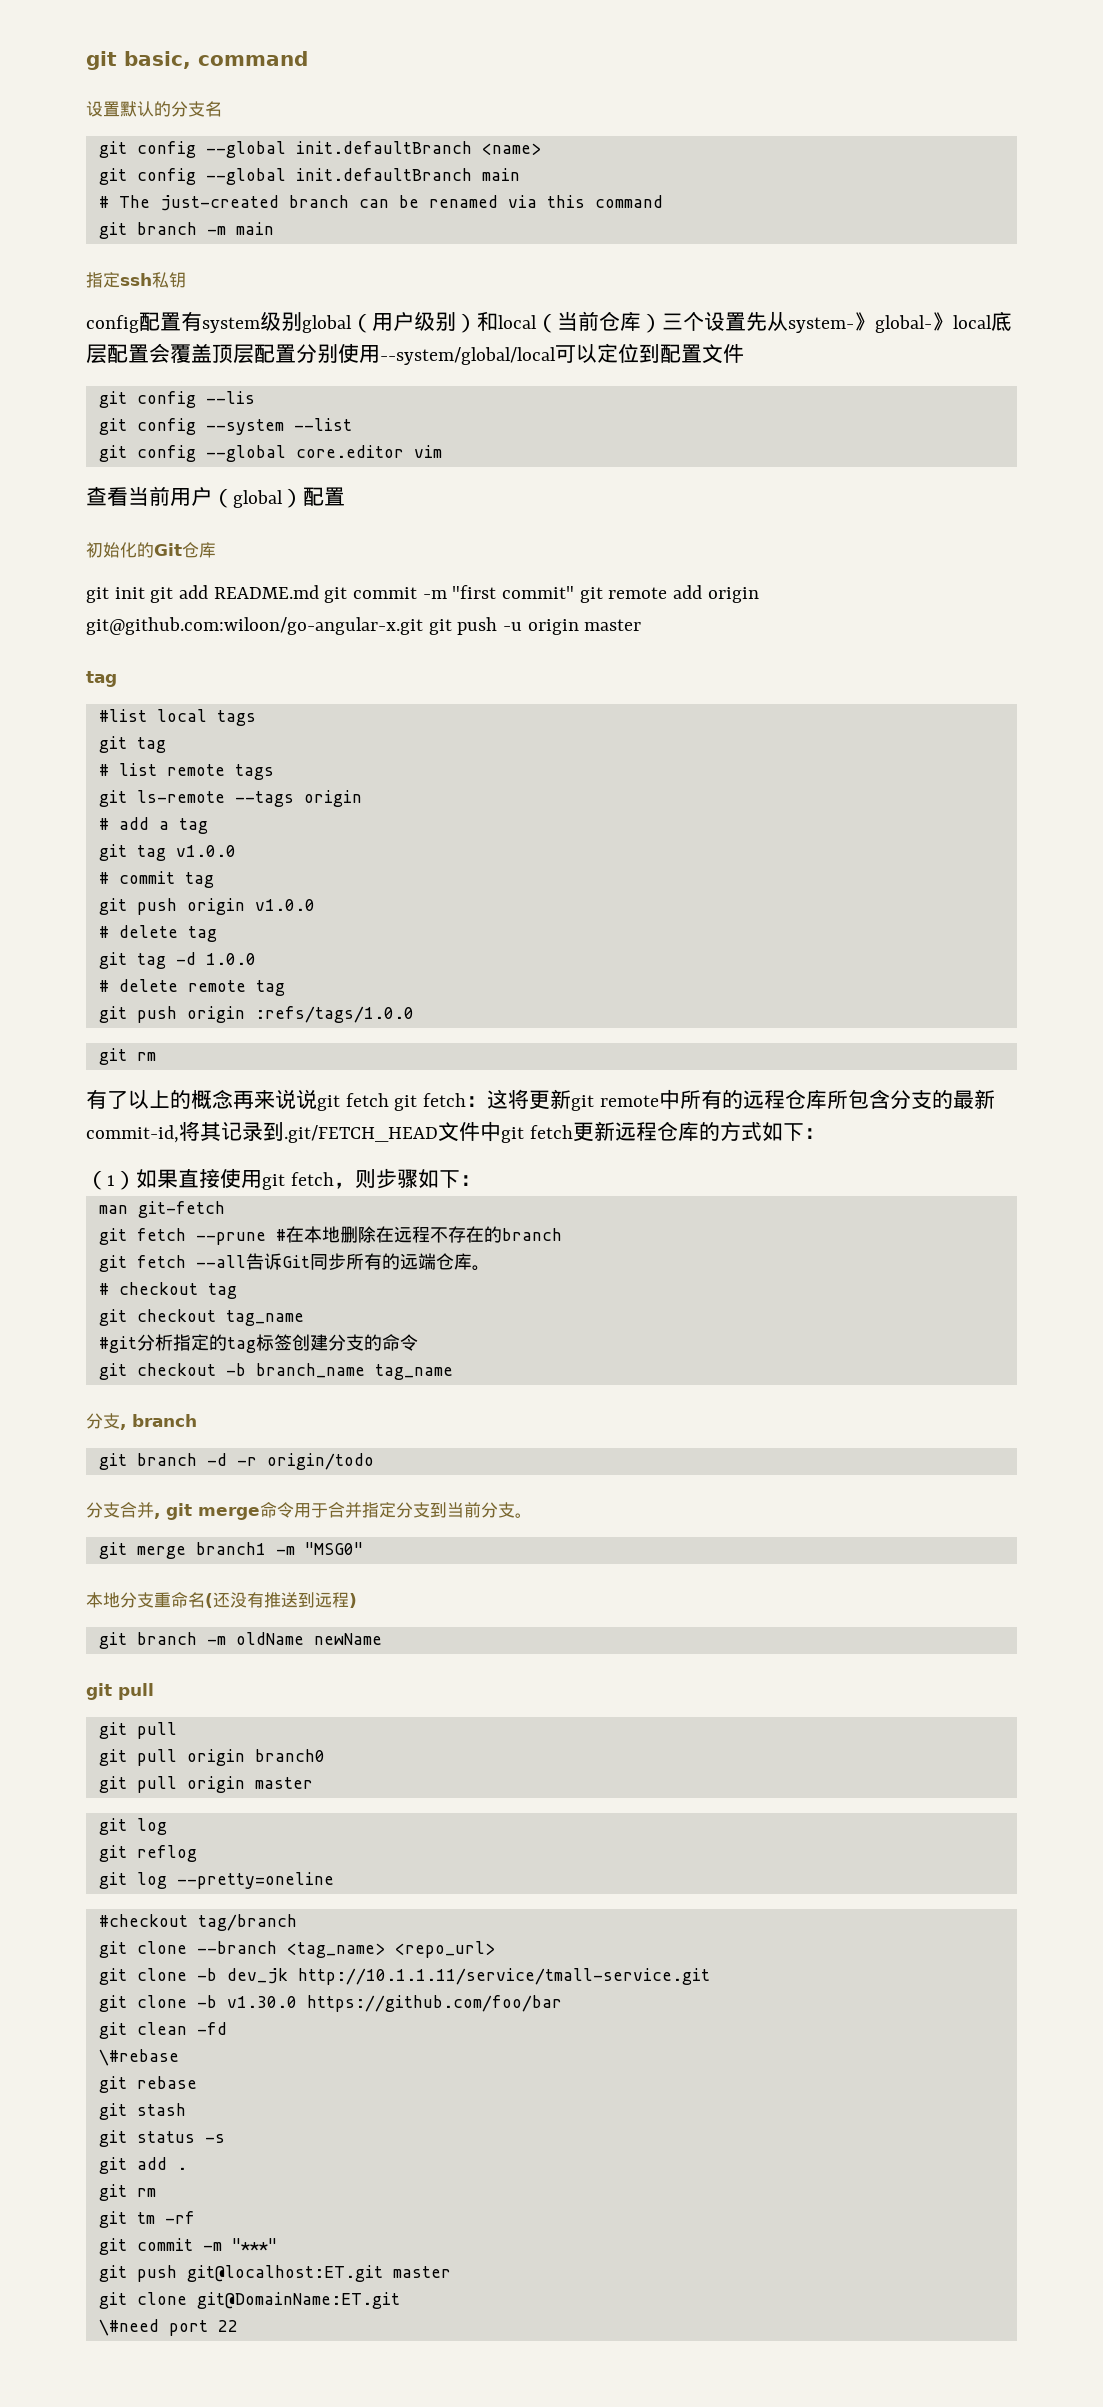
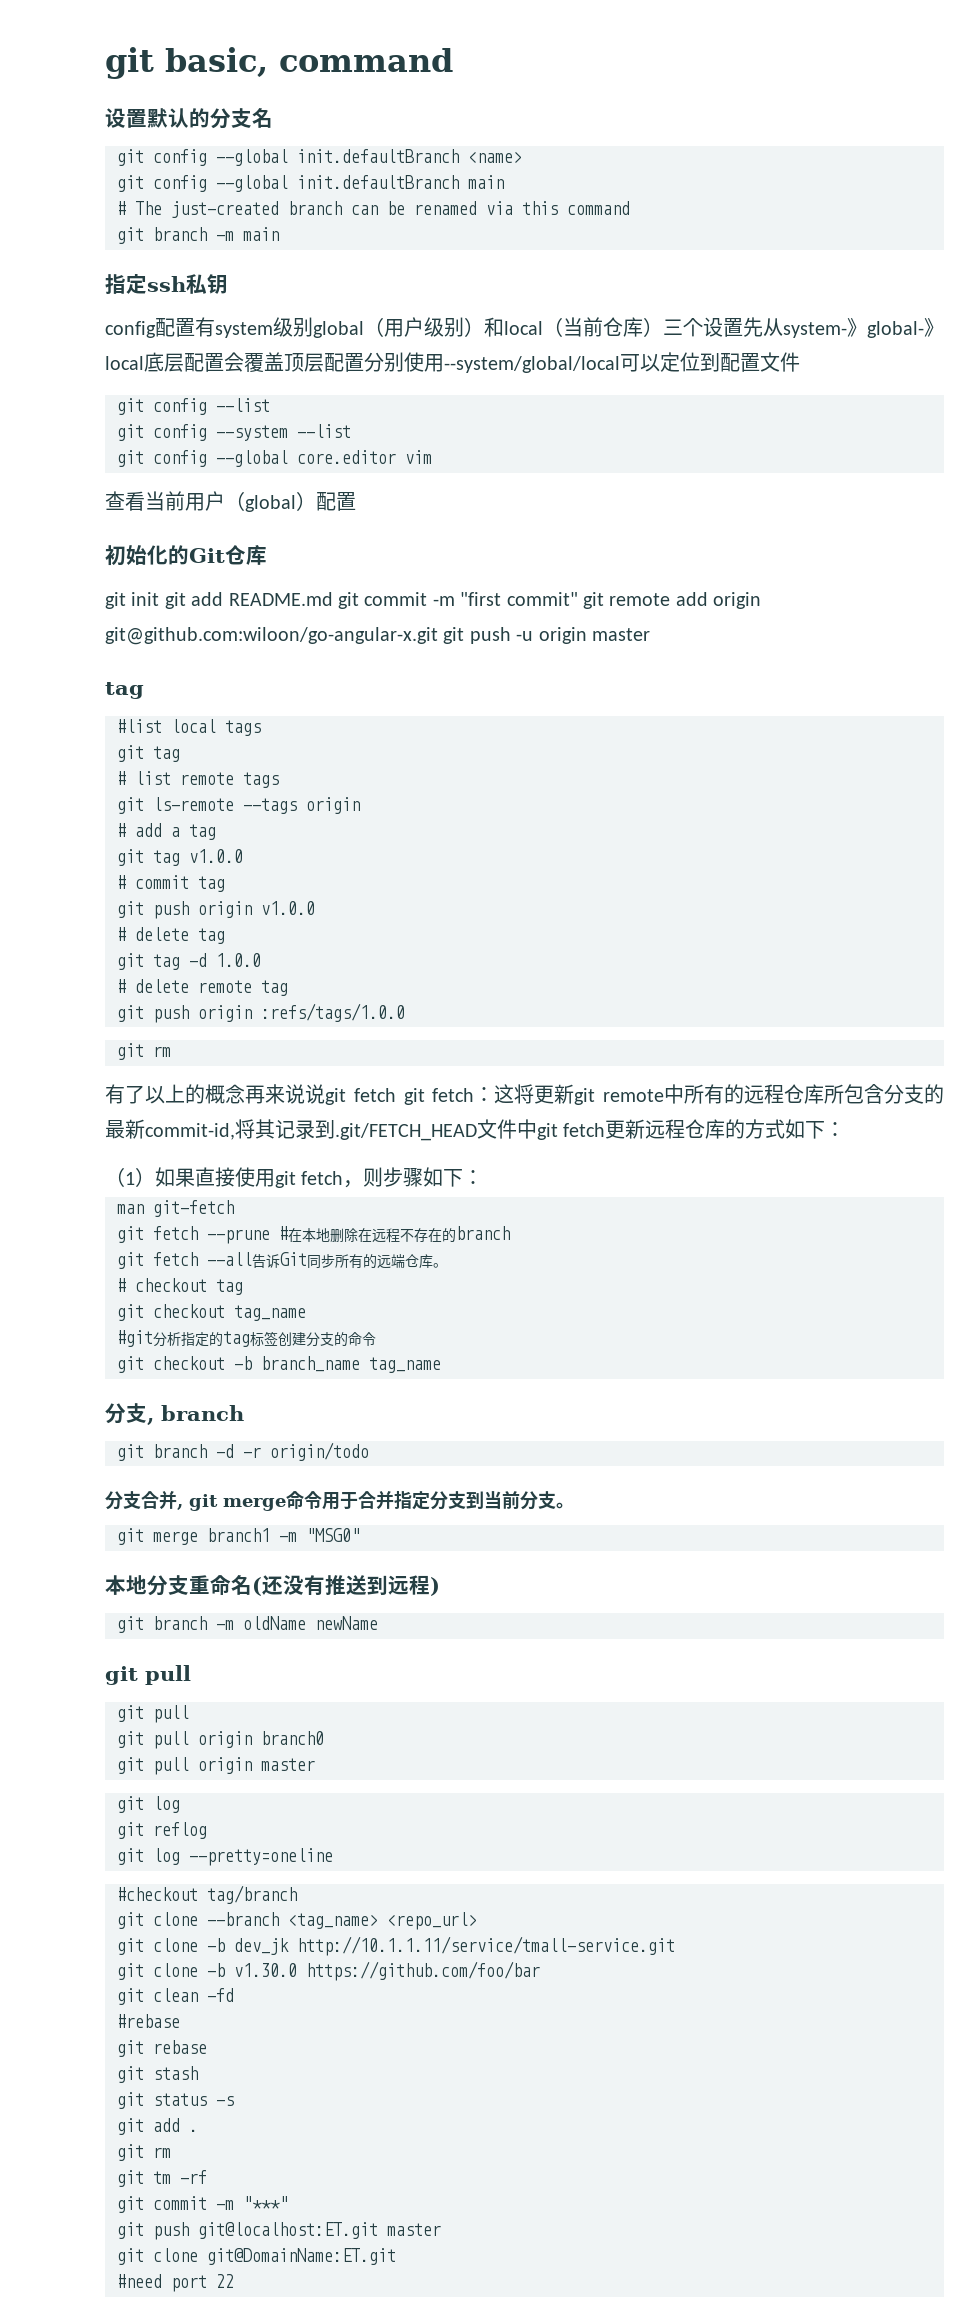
- git config --lis
+ git config --list
- \#rebase
+ #rebase
- \#need port 22
+ #need port 22

